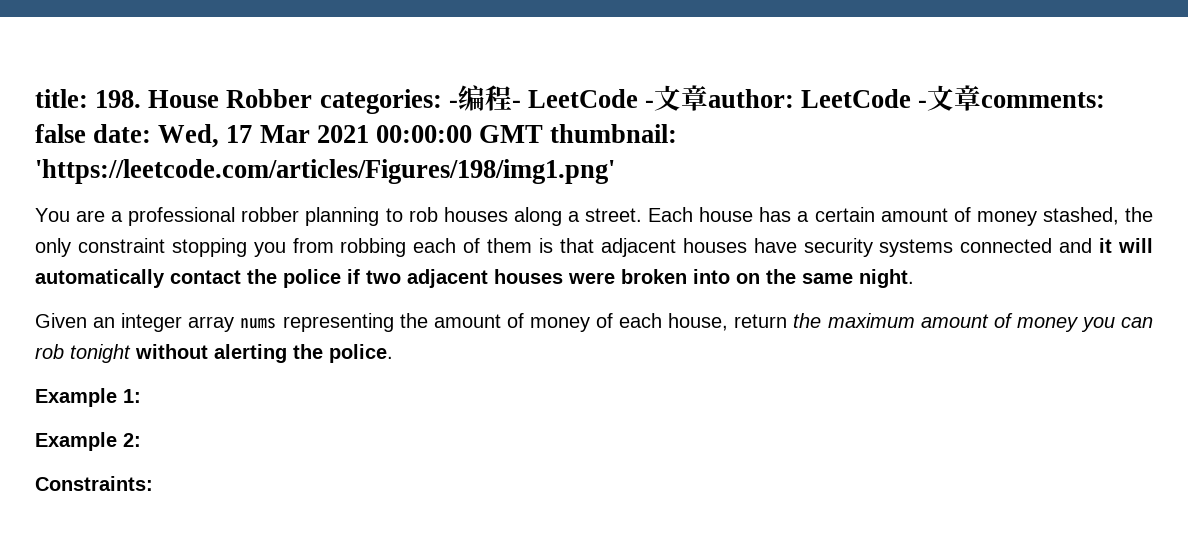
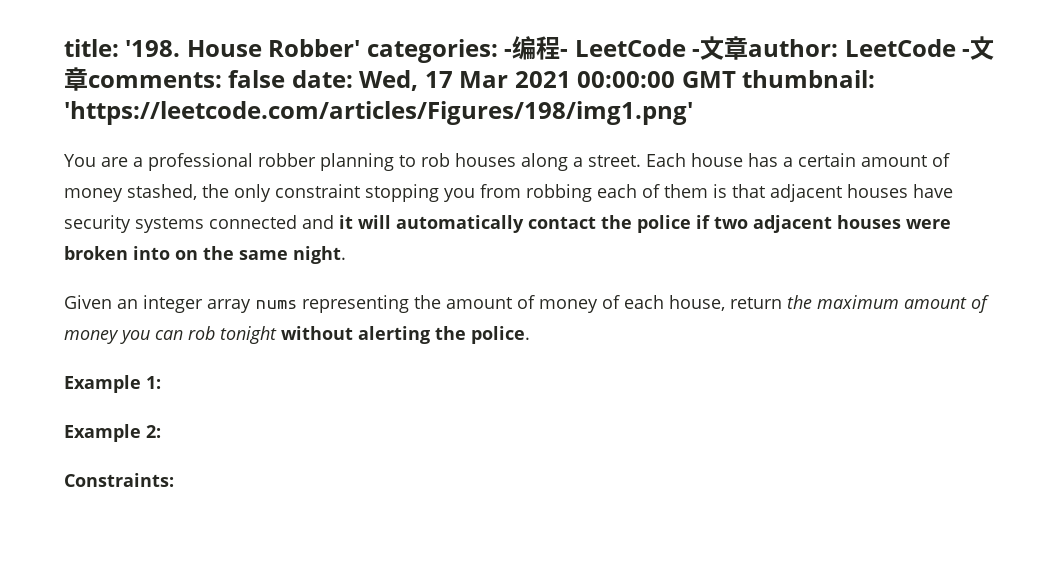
- title: 198. House Robber categories: -编程- LeetCode -文章author: LeetCode -文章comments: false date: Wed, 17 Mar 2021 00:00:00 GMT thumbnail: 'https://leetcode.com/articles/Figures/198/img1.png'
+ title: '198. House Robber' categories: -编程- LeetCode -文章author: LeetCode -文章comments: false date: Wed, 17 Mar 2021 00:00:00 GMT thumbnail: 'https://leetcode.com/articles/Figures/198/img1.png'

